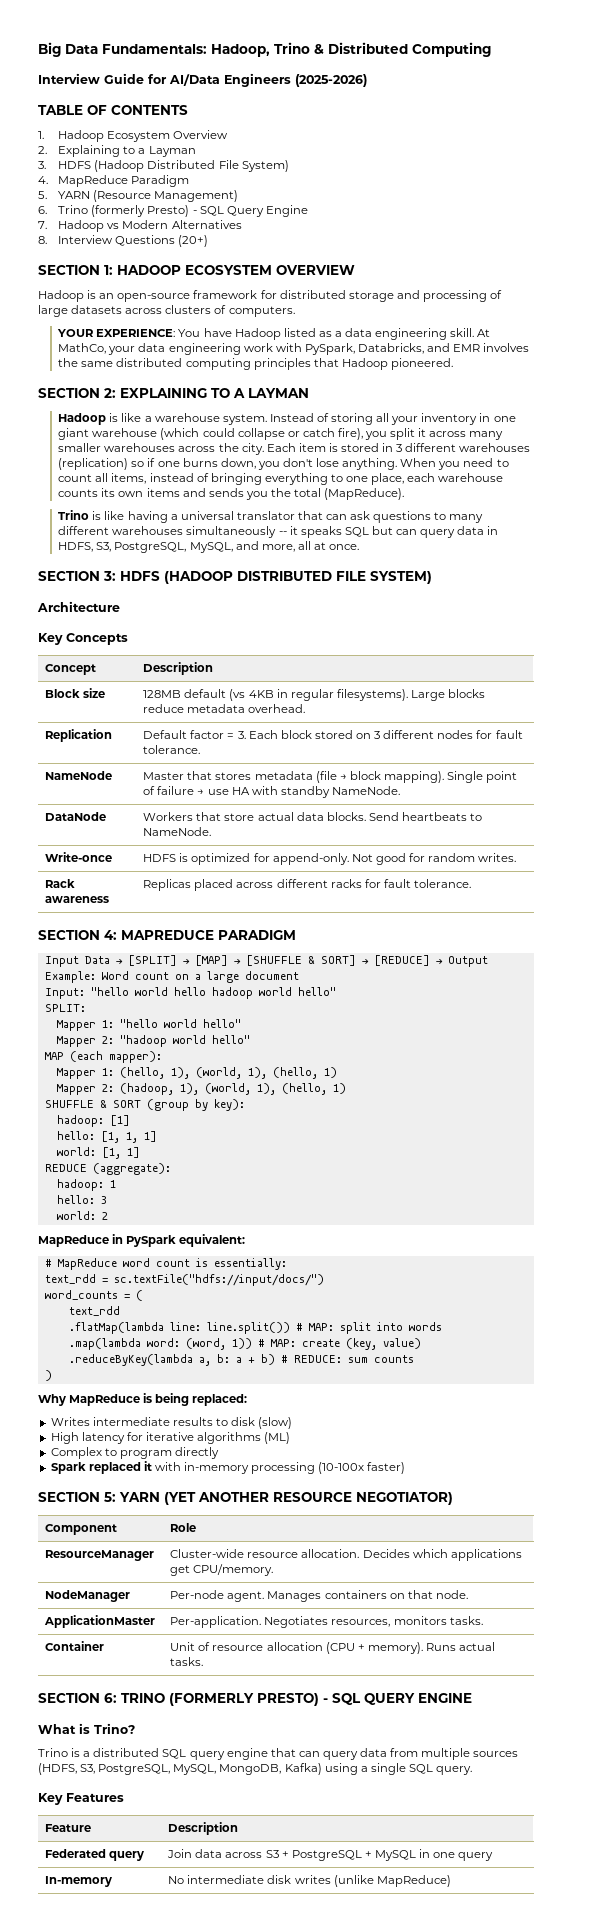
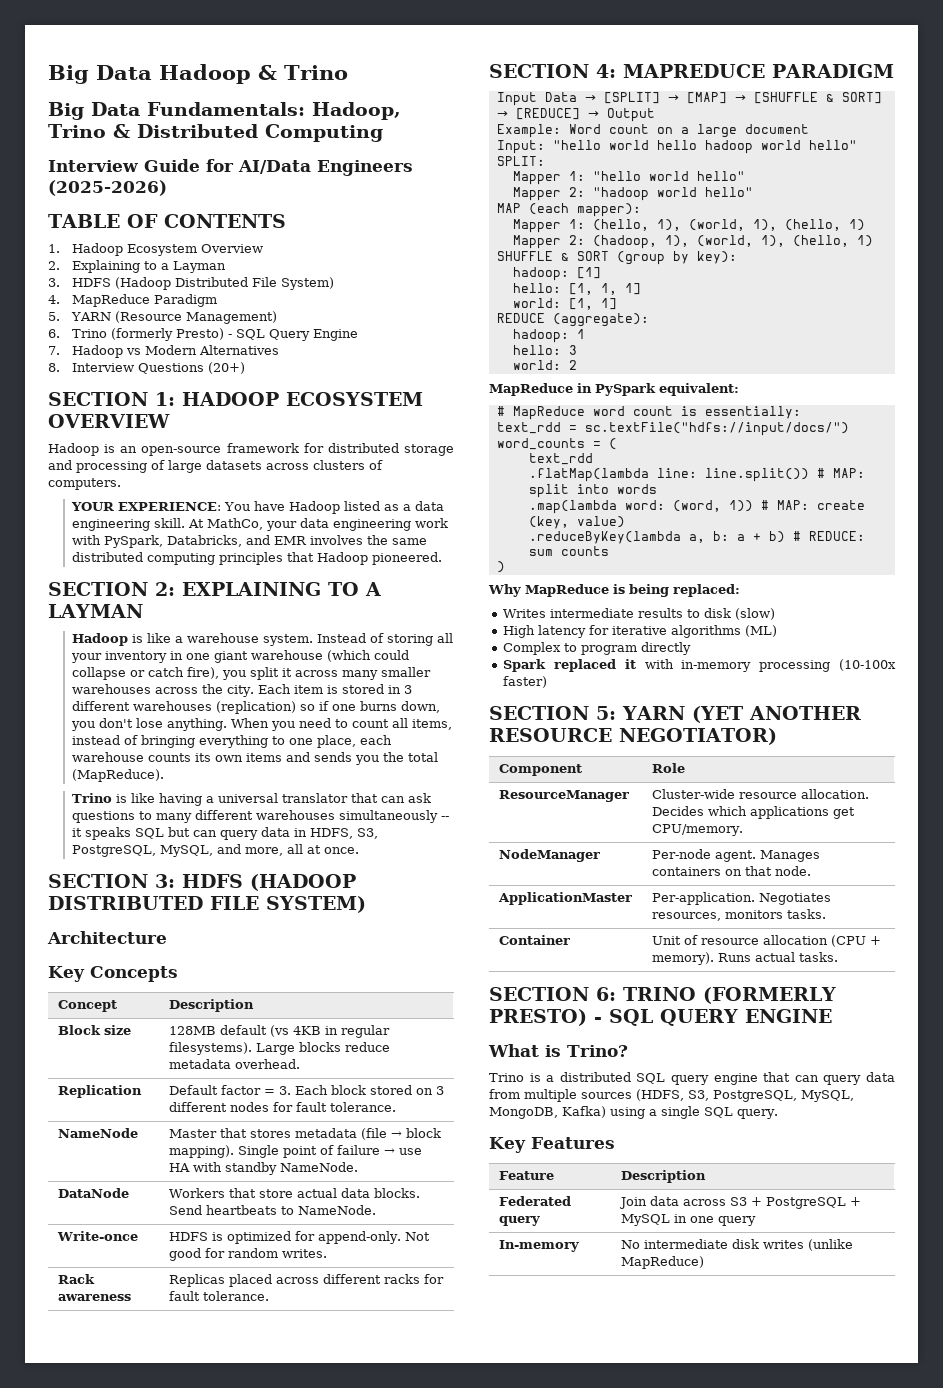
+ Big Data Hadoop & Trino

